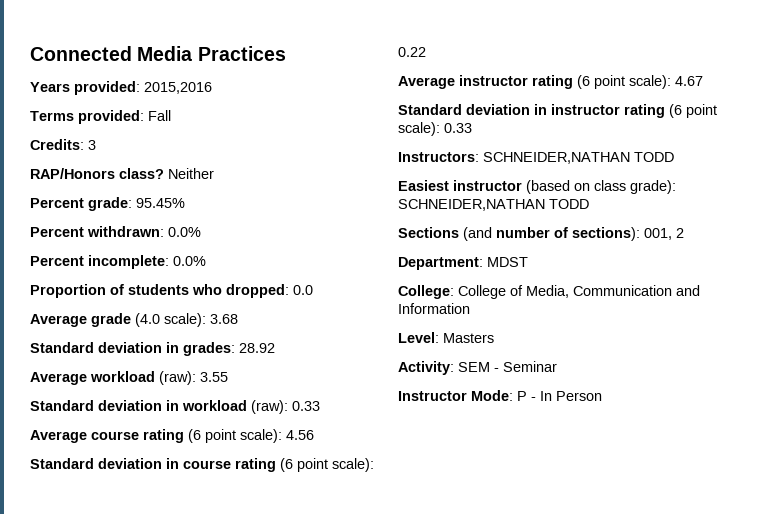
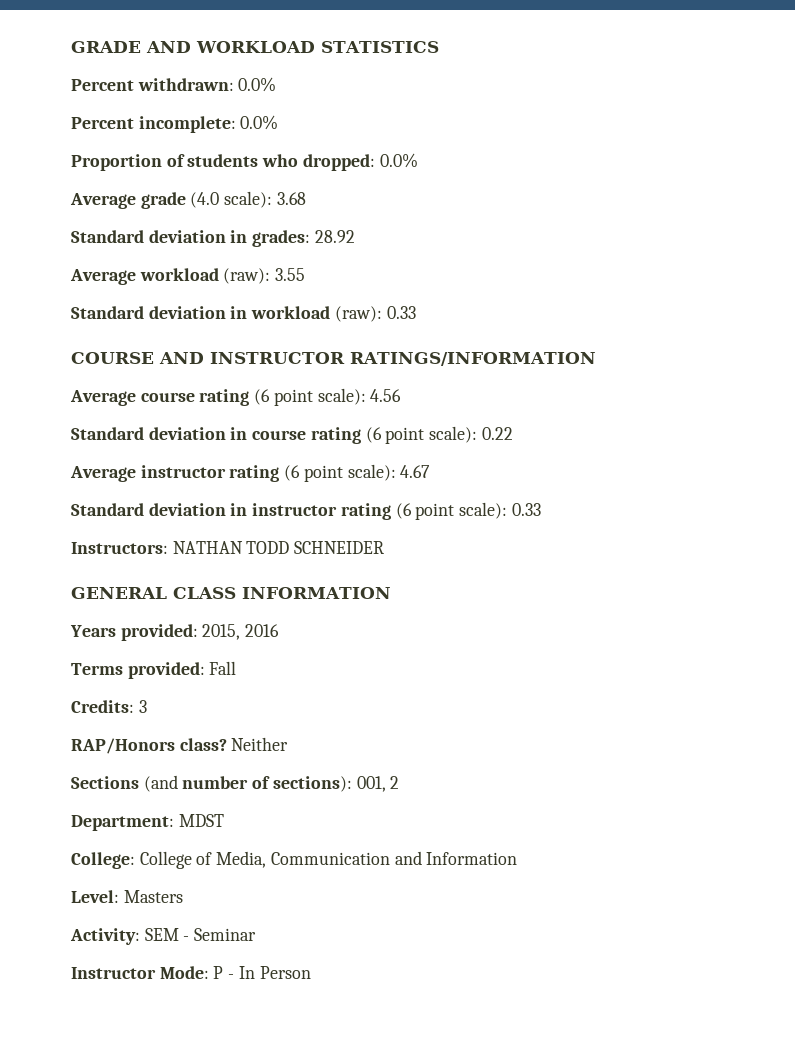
- Connected Media Practices
- Years provided: 2015,2016
- Terms provided: Fall
- Credits: 3
- RAP/Honors class? Neither
- Percent grade: 95.45%
+ GRADE AND WORKLOAD STATISTICS
- Proportion of students who dropped: 0.0
+ Proportion of students who dropped: 0.0%
+ COURSE AND INSTRUCTOR RATINGS/INFORMATION
- Instructors: SCHNEIDER,NATHAN TODD
- Easiest instructor (based on class grade): SCHNEIDER,NATHAN TODD
+ Instructors: NATHAN TODD SCHNEIDER
+ GENERAL CLASS INFORMATION
+ Years provided: 2015, 2016
+ Terms provided: Fall
+ Credits: 3
+ RAP/Honors class? Neither

